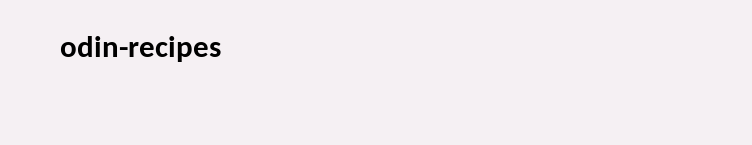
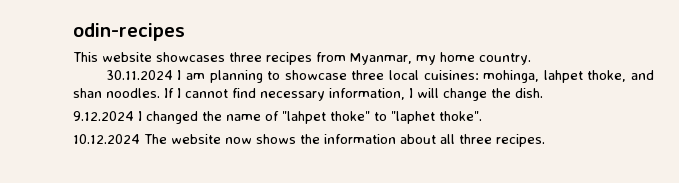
+ This website showcases three recipes from Myanmar, my home country.
+ 30.11.2024 I am planning to showcase three local cuisines: mohinga, lahpet thoke, and shan noodles. If I cannot find necessary information, I will change the dish.
+ 9.12.2024 I changed the name of "lahpet thoke" to "laphet thoke".
+ 10.12.2024 The website now shows the information about all three recipes.

